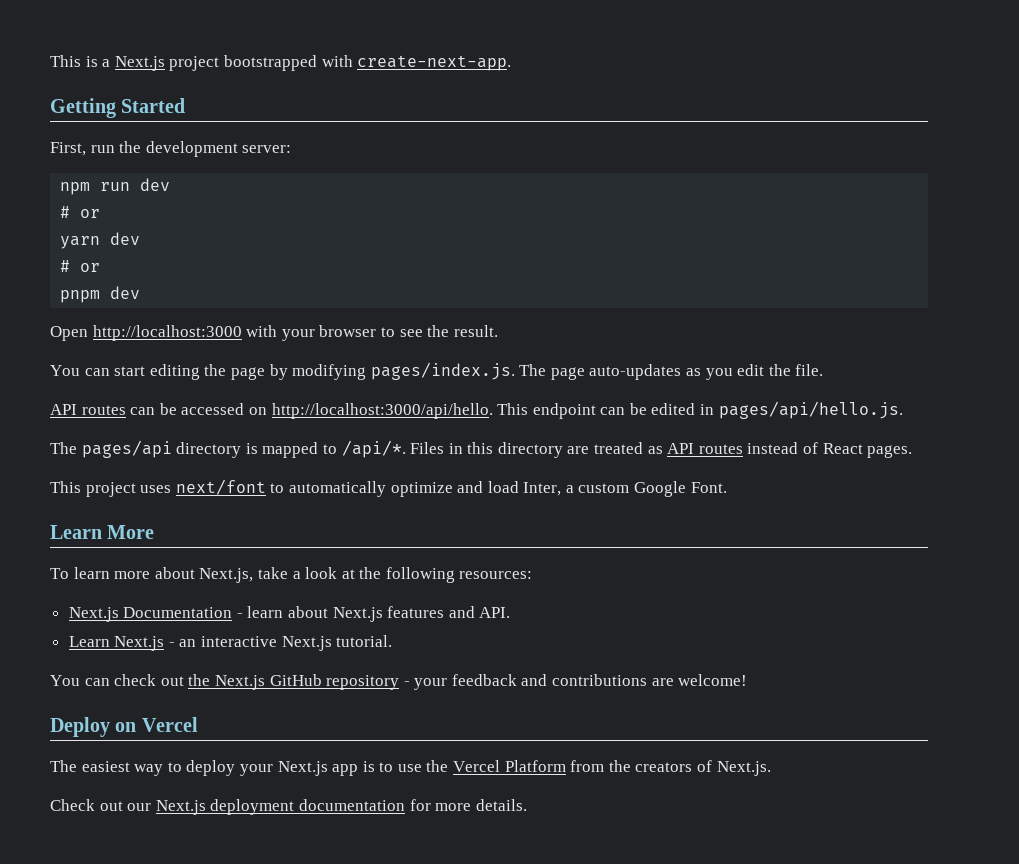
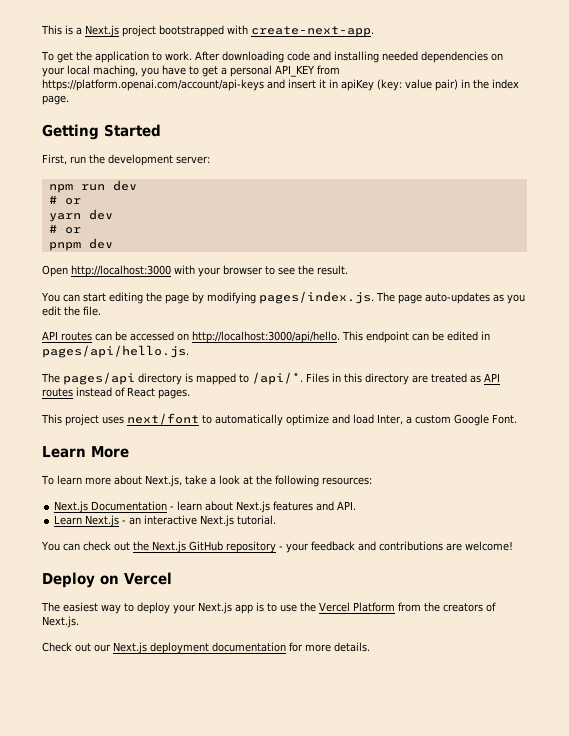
+ To get the application to work. After downloading code and installing needed dependencies on your local maching, you have to get a personal API_KEY from https://platform.openai.com/account/api-keys and insert it in apiKey (key: value pair) in the index page.

